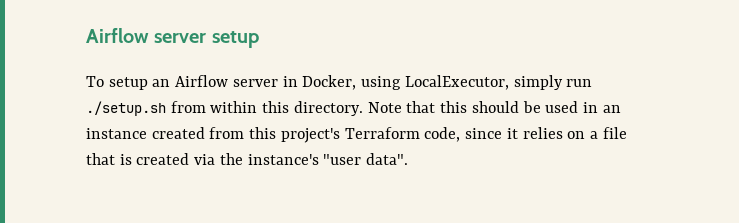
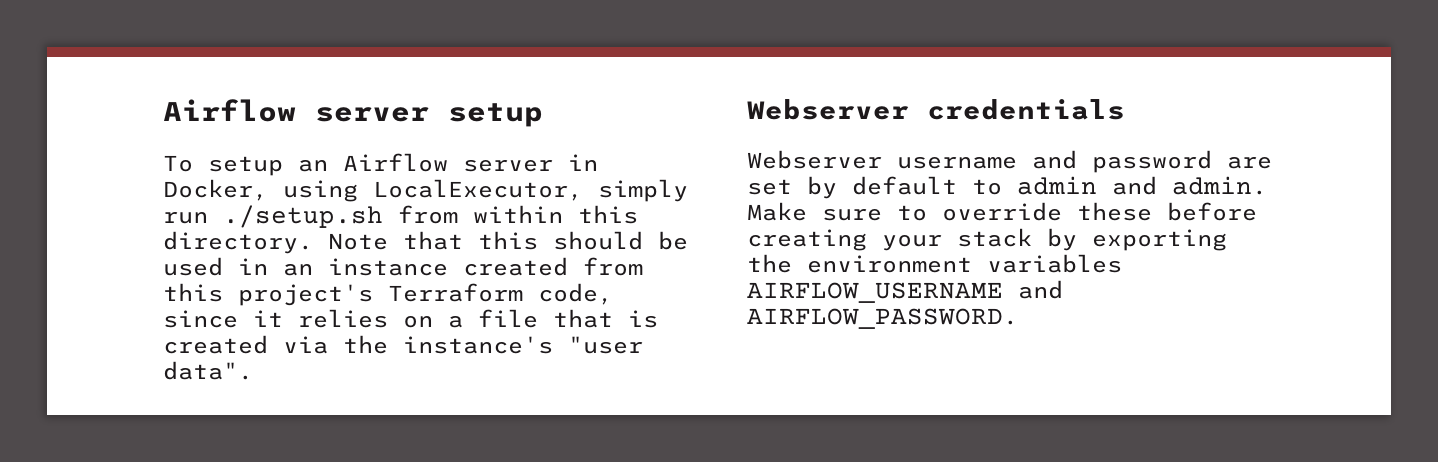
+ Webserver credentials
+ Webserver username and password are set by default to admin and admin. Make sure to override these before creating your stack by exporting the environment variables AIRFLOW_USERNAME and AIRFLOW_PASSWORD.

